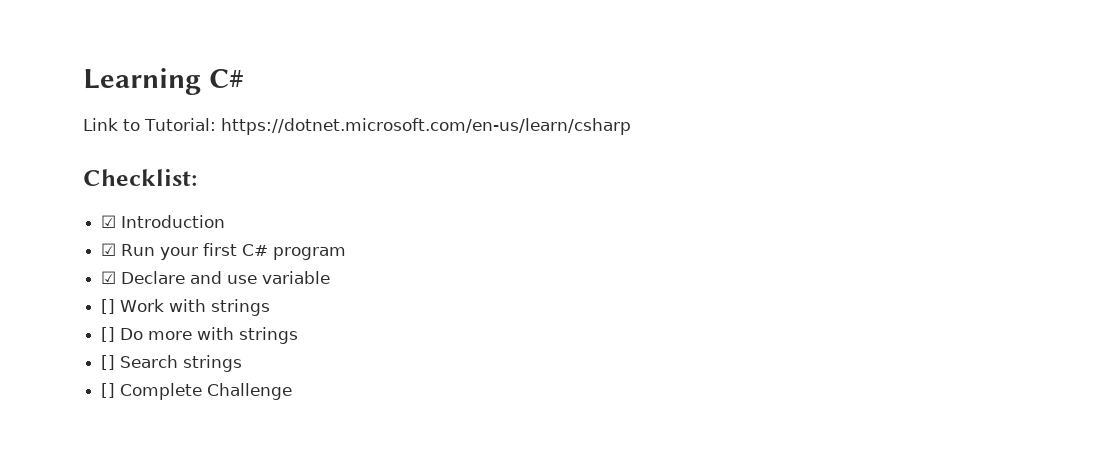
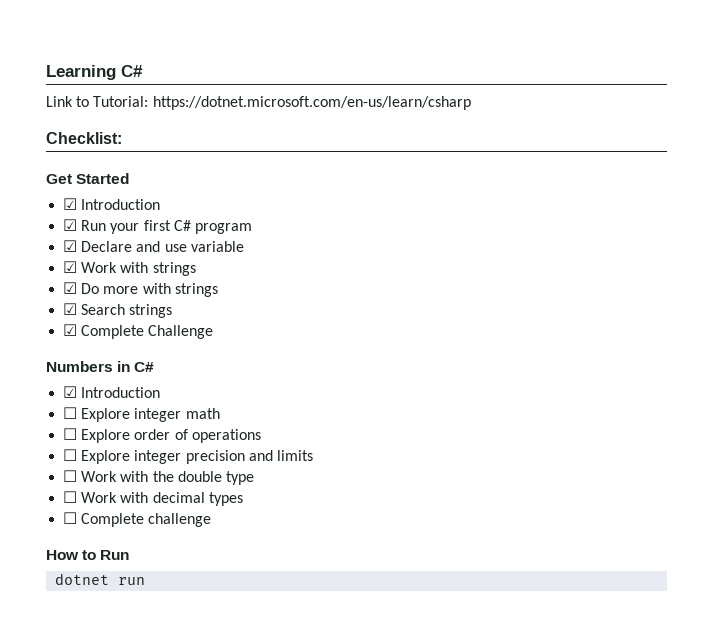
+ Get Started
- [] Work with strings
+ ☑ Work with strings
- [] Do more with strings
+ ☑ Do more with strings
- [] Search strings
+ ☑ Search strings
- [] Complete Challenge
+ ☑ Complete Challenge
+ Numbers in C#
+ ☑ Introduction
+ ☐ Explore integer math
+ ☐ Explore order of operations
+ ☐ Explore integer precision and limits
+ ☐ Work with the double type
+ ☐ Work with decimal types
+ ☐ Complete challenge
+ How to Run
+ dotnet run

